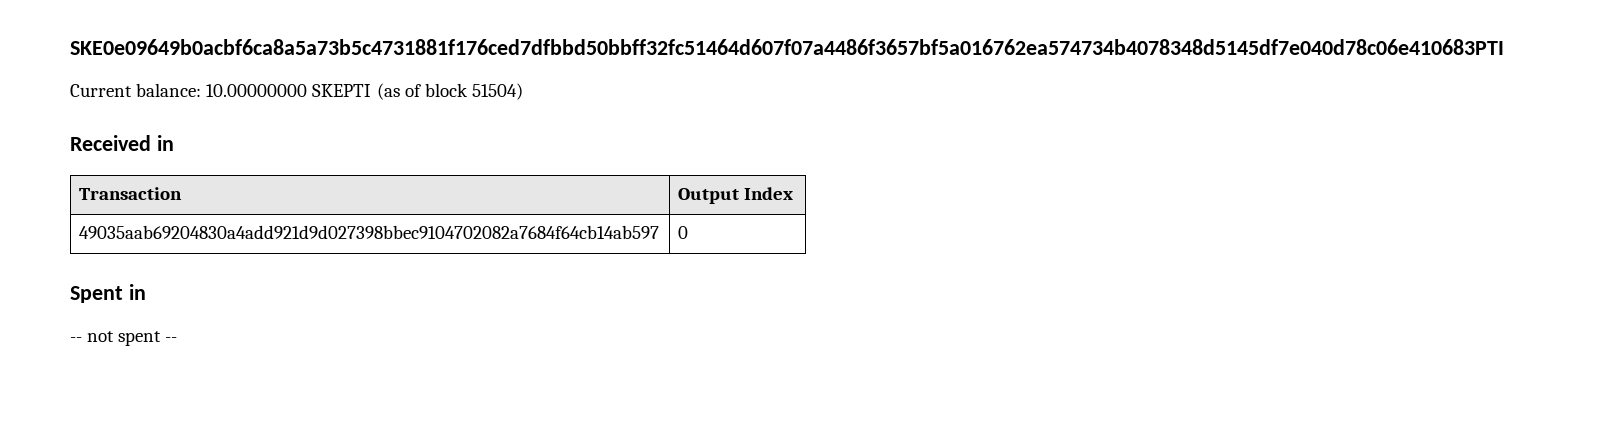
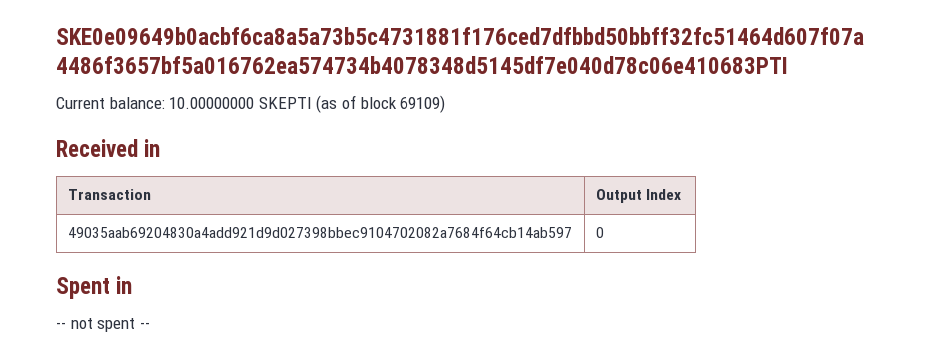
- Current balance: 10.00000000 SKEPTI (as of block 51504)
+ Current balance: 10.00000000 SKEPTI (as of block 69109)

